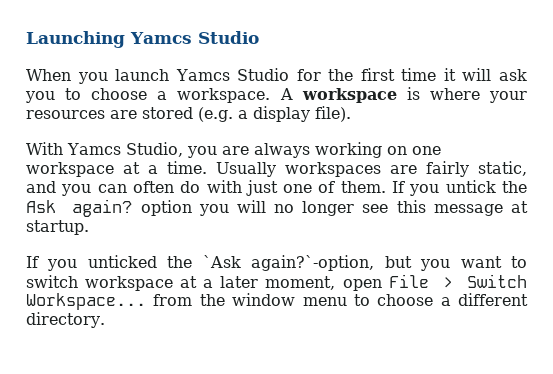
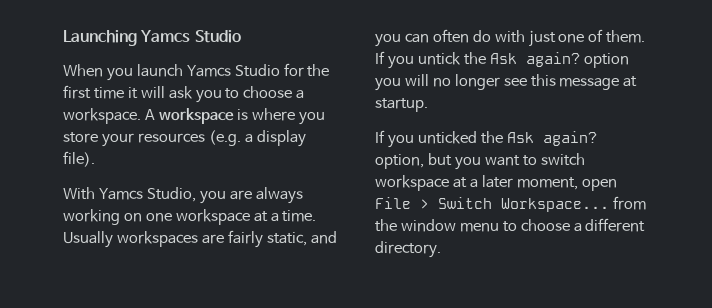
- A workspace is where your resources are stored (e.g. a display file).
+ A workspace is where you store your resources (e.g. a display file).
- If you unticked the `Ask again?`-option, but you want to switch workspace at a later moment, open File > Switch Workspace... from the window menu to choose a different directory.
+ If you unticked the Ask again? option, but you want to switch workspace at a later moment, open File > Switch Workspace... from the window menu to choose a different directory.

